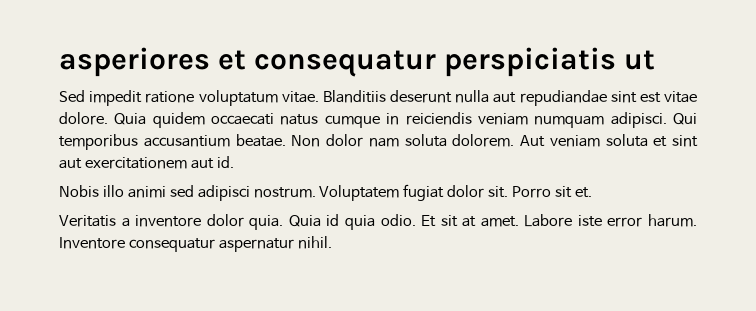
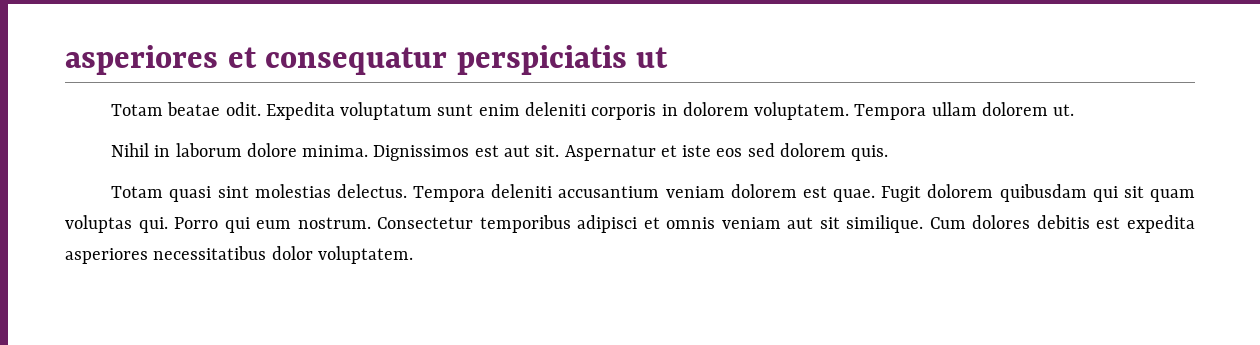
- Sed impedit ratione voluptatum vitae. Blanditiis deserunt nulla aut repudiandae sint est vitae dolore. Quia quidem occaecati natus cumque in reiciendis veniam numquam adipisci. Qui temporibus accusantium beatae. Non dolor nam soluta dolorem. Aut veniam soluta et sint aut exercitationem aut id.
- Nobis illo animi sed adipisci nostrum. Voluptatem fugiat dolor sit. Porro sit et.
- Veritatis a inventore dolor quia. Quia id quia odio. Et sit at amet. Labore iste error harum. Inventore consequatur aspernatur nihil.
+ Totam beatae odit. Expedita voluptatum sunt enim deleniti corporis in dolorem voluptatem. Tempora ullam dolorem ut.
+ Nihil in laborum dolore minima. Dignissimos est aut sit. Aspernatur et iste eos sed dolorem quis.
+ Totam quasi sint molestias delectus. Tempora deleniti accusantium veniam dolorem est quae. Fugit dolorem quibusdam qui sit quam voluptas qui. Porro qui eum nostrum. Consectetur temporibus adipisci et omnis veniam aut sit similique. Cum dolores debitis est expedita asperiores necessitatibus dolor voluptatem.

